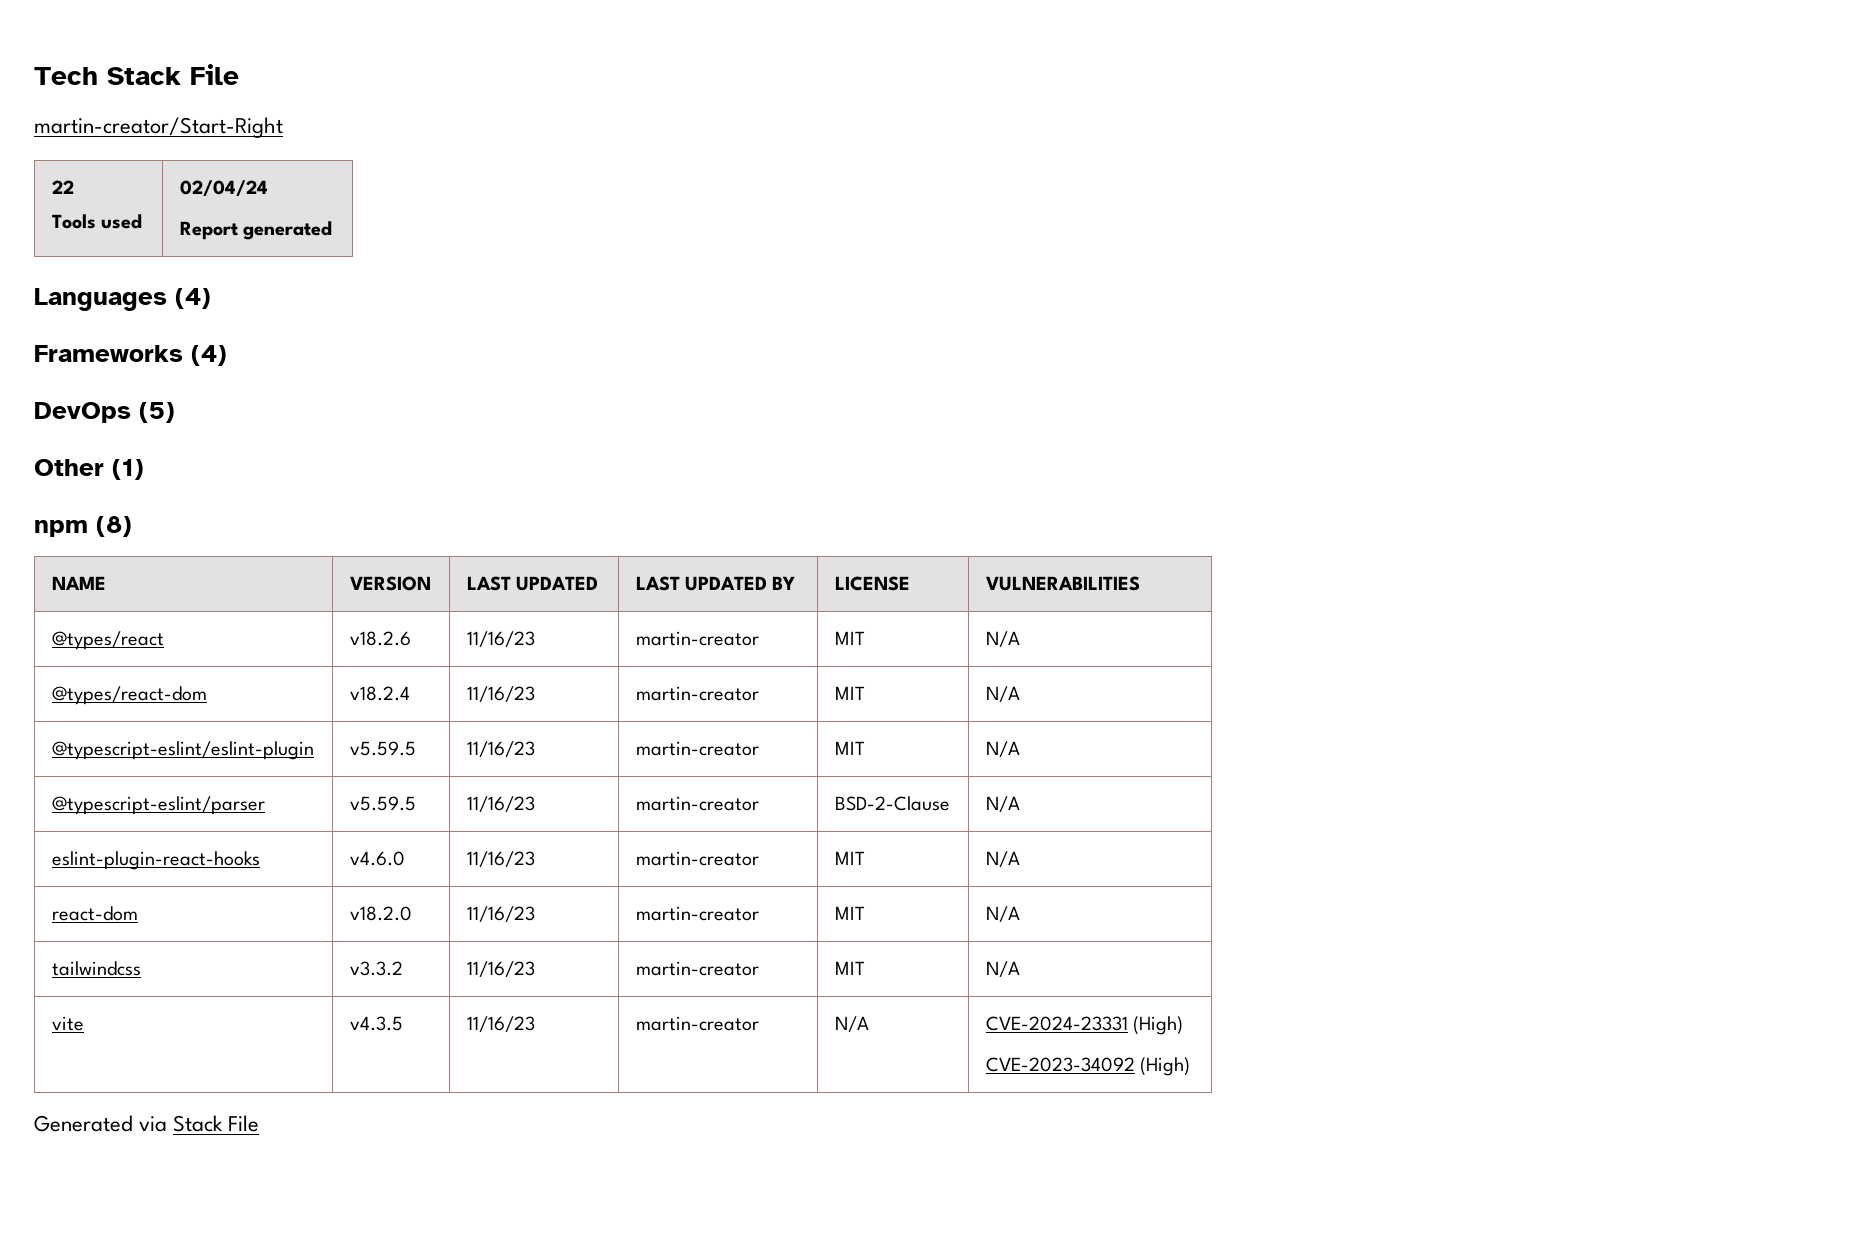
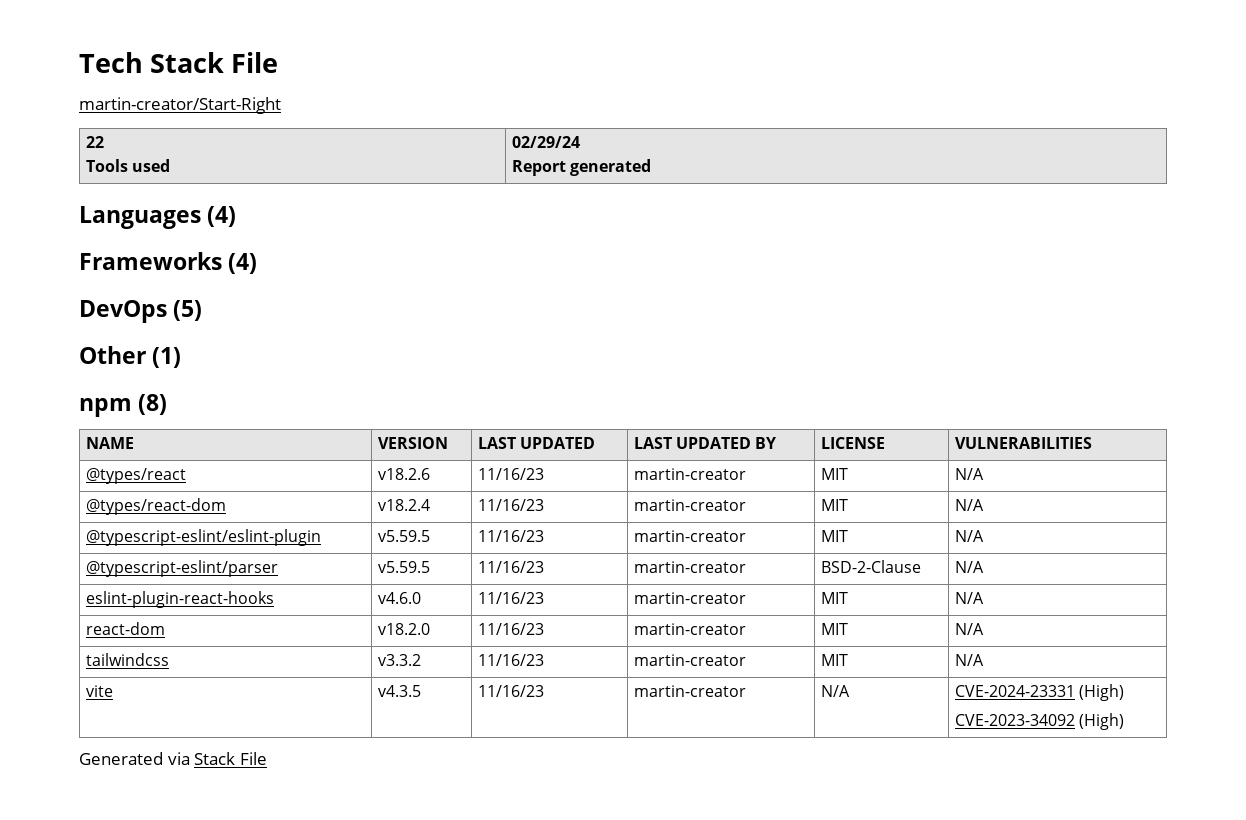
  22
- Tools used | 02/04/24
+ Tools used | 02/29/24

